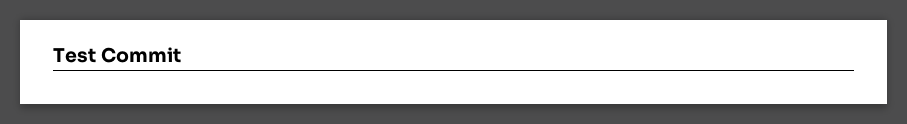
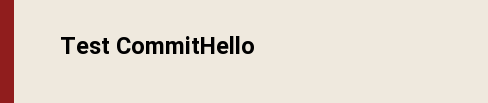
- Test Commit
+ Test CommitHello

